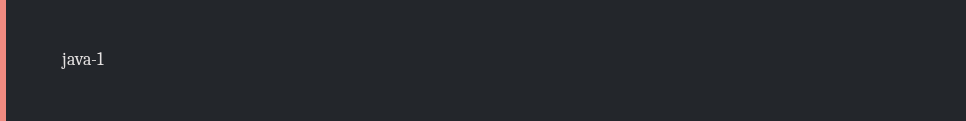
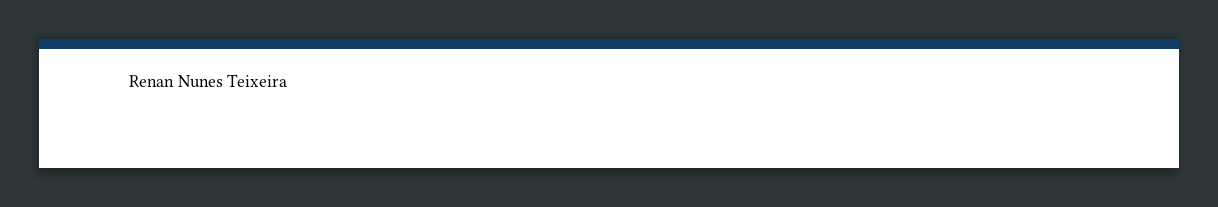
- java-1
+ Renan Nunes Teixeira

